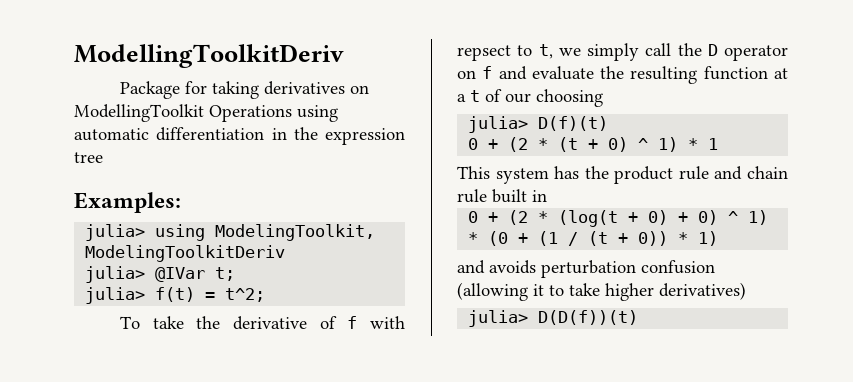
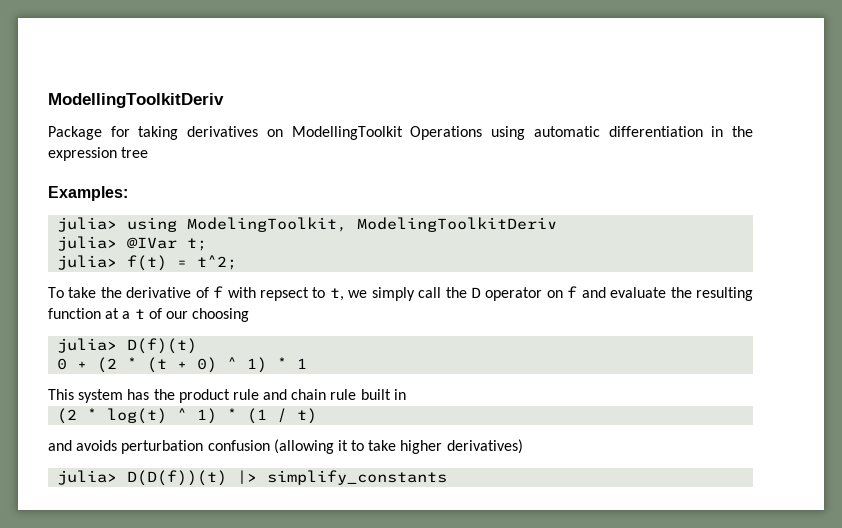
- 0 + (2 * (log(t + 0) + 0) ^ 1) * (0 + (1 / (t + 0)) * 1)
+ (2 * log(t) ^ 1) * (1 / t)
- julia> D(D(f))(t)
+ julia> D(D(f))(t) |> simplify_constants

